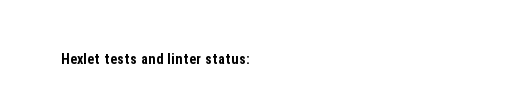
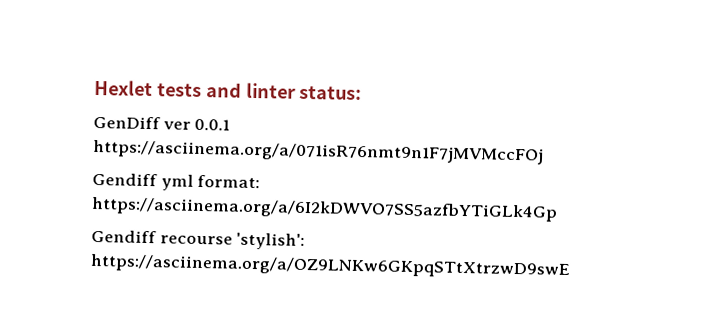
+ GenDiff ver 0.0.1 https://asciinema.org/a/071isR76nmt9n1F7jMVMccFOj
+ Gendiff yml format: https://asciinema.org/a/6I2kDWVO7SS5azfbYTiGLk4Gp
+ Gendiff recourse 'stylish': https://asciinema.org/a/OZ9LNKw6GKpqSTtXtrzwD9swE

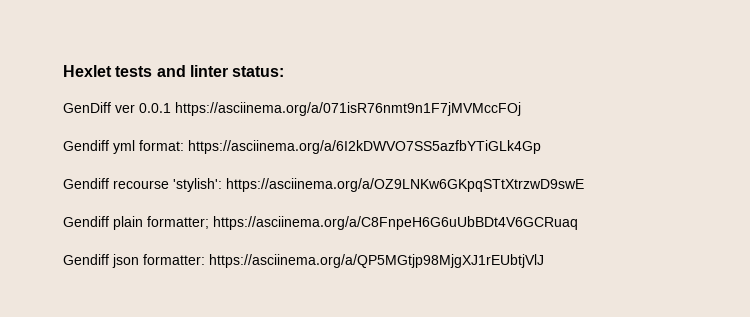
+ Gendiff plain formatter; https://asciinema.org/a/C8FnpeH6G6uUbBDt4V6GCRuaq
+ Gendiff json formatter: https://asciinema.org/a/QP5MGtjp98MjgXJ1rEUbtjVlJ

